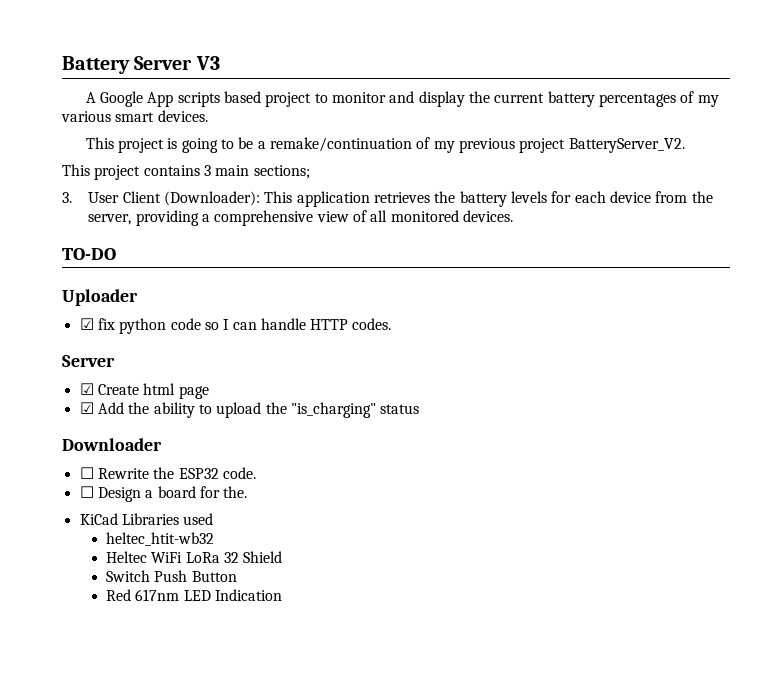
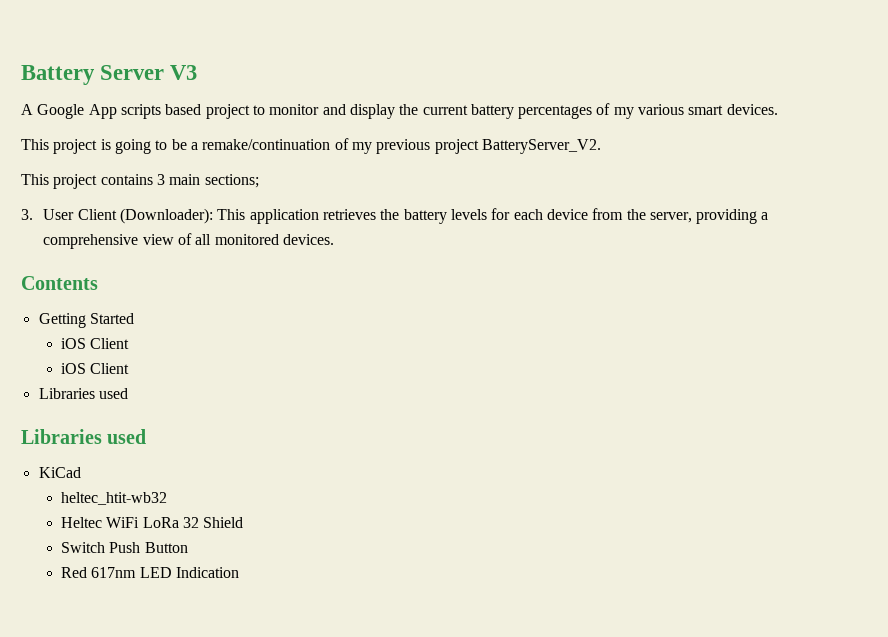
- TO-DO
- Uploader
- ☑ fix python code so I can handle HTTP codes.
- Server
- ☑ Create html page
- ☑ Add the ability to upload the "is_charging" status
- Downloader
- ☐ Rewrite the ESP32 code.
- ☐ Design a board for the.
+ Contents
+ Getting Started
+ iOS Client
+ iOS Client
+ Libraries used
+ Libraries used
- KiCad Libraries used
+ KiCad

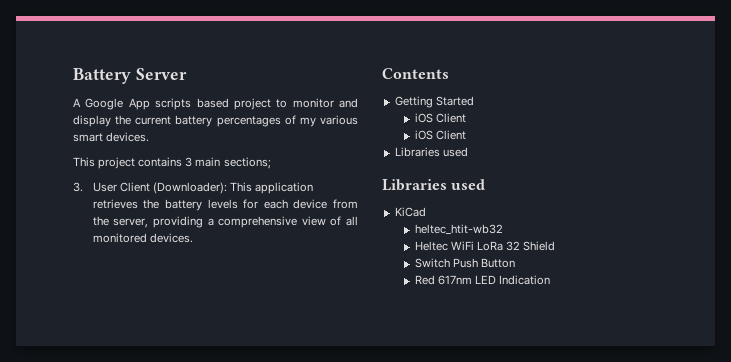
- Battery Server V3
+ Battery Server
- This project is going to be a remake/continuation of my previous project BatteryServer_V2.

